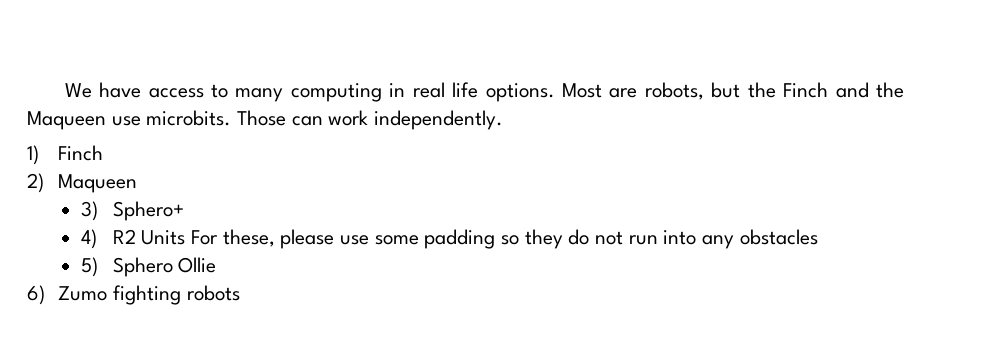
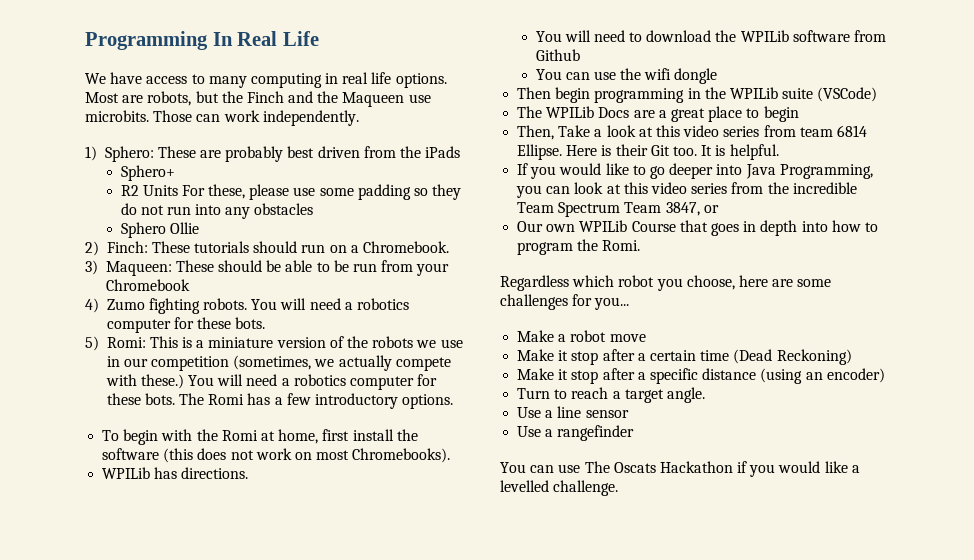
+ Programming In Real Life
- 1) Finch
- 2) Maqueen
- 3) Sphero+
+ 1) Sphero: These are probably best driven from the iPads
+ Sphero+
- 4) R2 Units For these, please use some padding so they do not run into any obstacles
+ R2 Units For these, please use some padding so they do not run into any obstacles
- 5) Sphero Ollie
+ Sphero Ollie
- 6) Zumo fighting robots
+ 2) Finch: These tutorials should run on a Chromebook.
+ 3) Maqueen: These should be able to be run from your Chromebook
+ 4) Zumo fighting robots. You will need a robotics computer for these bots.
+ 5) Romi: This is a miniature version of the robots we use in our competition (sometimes, we actually compete with these.) You will need a robotics computer for these bots. The Romi has a few introductory options.
+ To begin with the Romi at home, first install the software (this does not work on most Chromebooks).
+ WPILib has directions.
+ You will need to download the WPILib software from Github
+ You can use the wifi dongle
+ Then begin programming in the WPILib suite (VSCode)
+ The WPILib Docs are a great place to begin
+ Then, Take a look at this video series from team 6814 Ellipse. Here is their Git too. It is helpful.
+ If you would like to go deeper into Java Programming, you can look at this video series from the incredible Team Spectrum Team 3847, or
+ Our own WPILib Course that goes in depth into how to program the Romi.
+ Regardless which robot you choose, here are some challenges for you...
+ Make a robot move
+ Make it stop after a certain time (Dead Reckoning)
+ Make it stop after a specific distance (using an encoder)
+ Turn to reach a target angle.
+ Use a line sensor
+ Use a rangefinder
+ You can use The Oscats Hackathon if you would like a levelled challenge.

